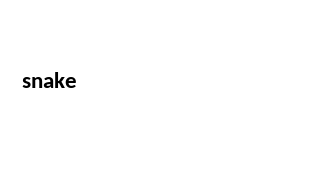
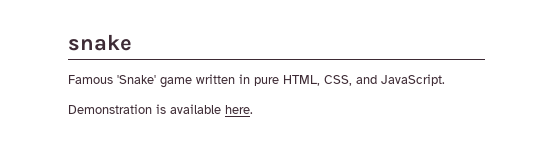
+ Famous 'Snake' game written in pure HTML, CSS, and JavaScript.
+ Demonstration is available here.

